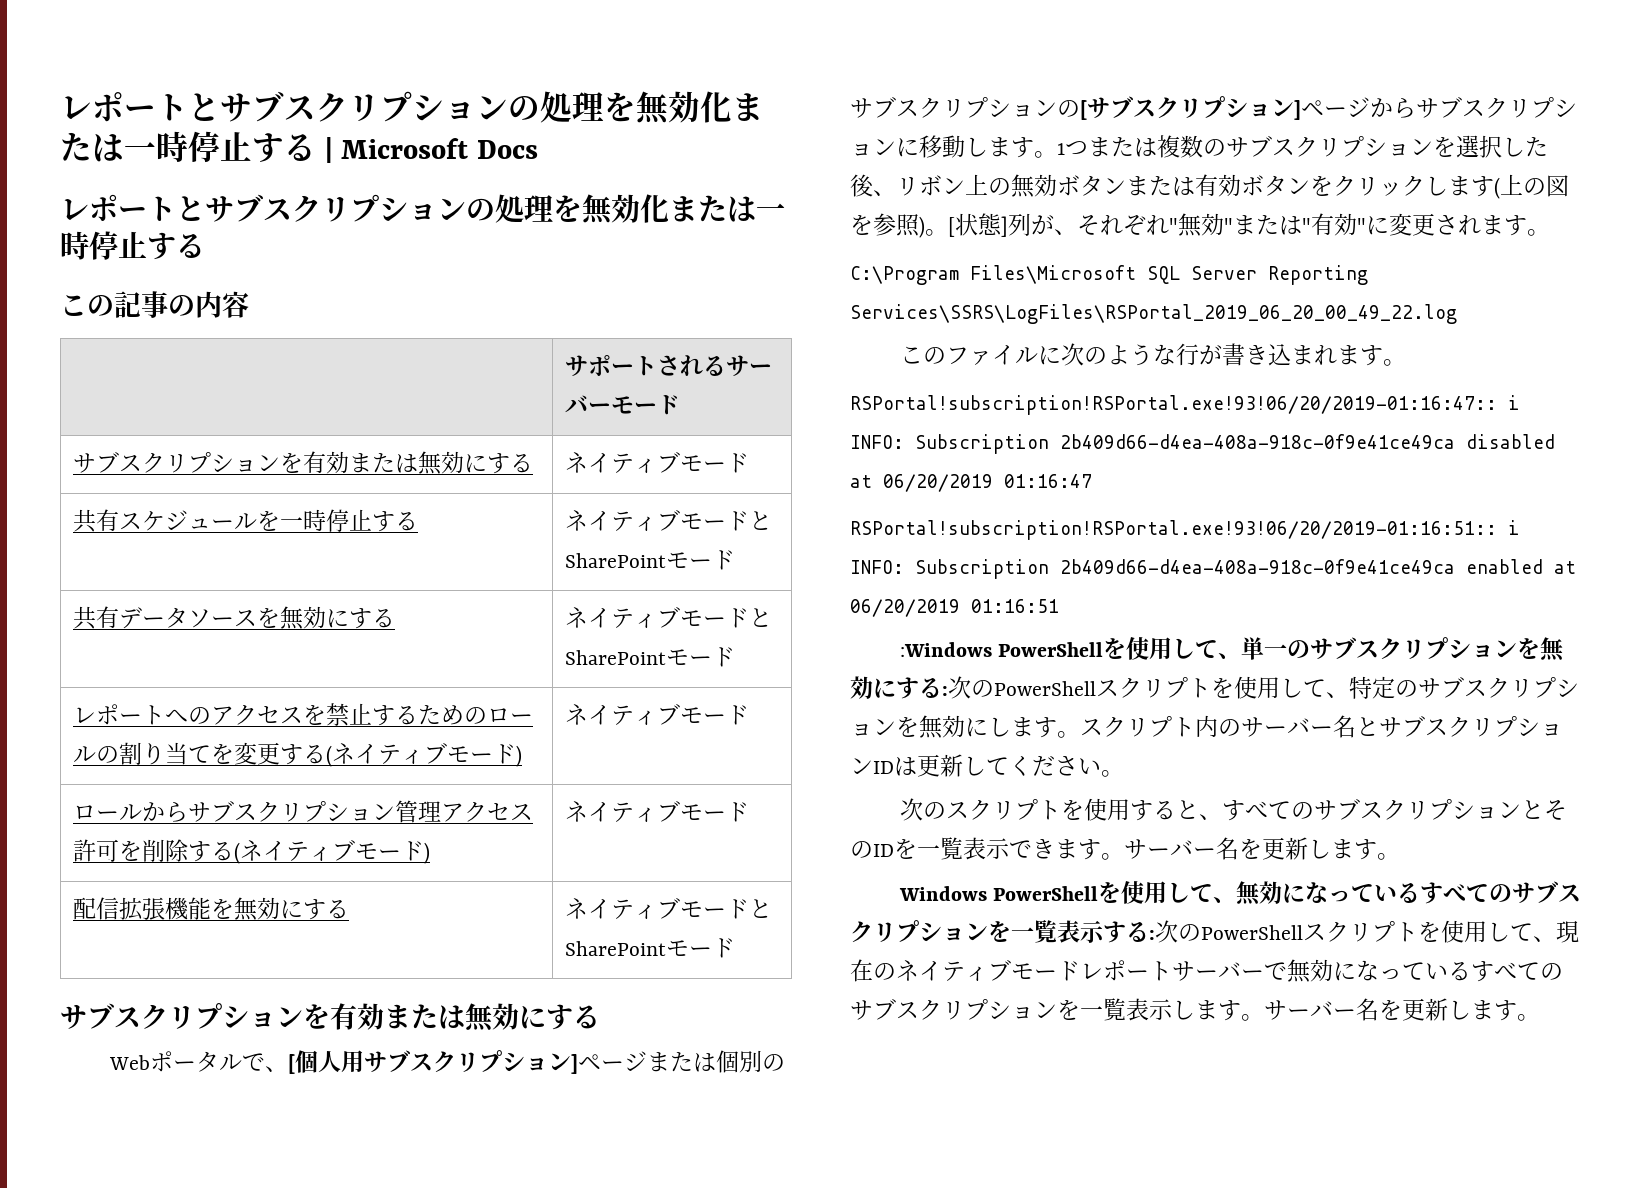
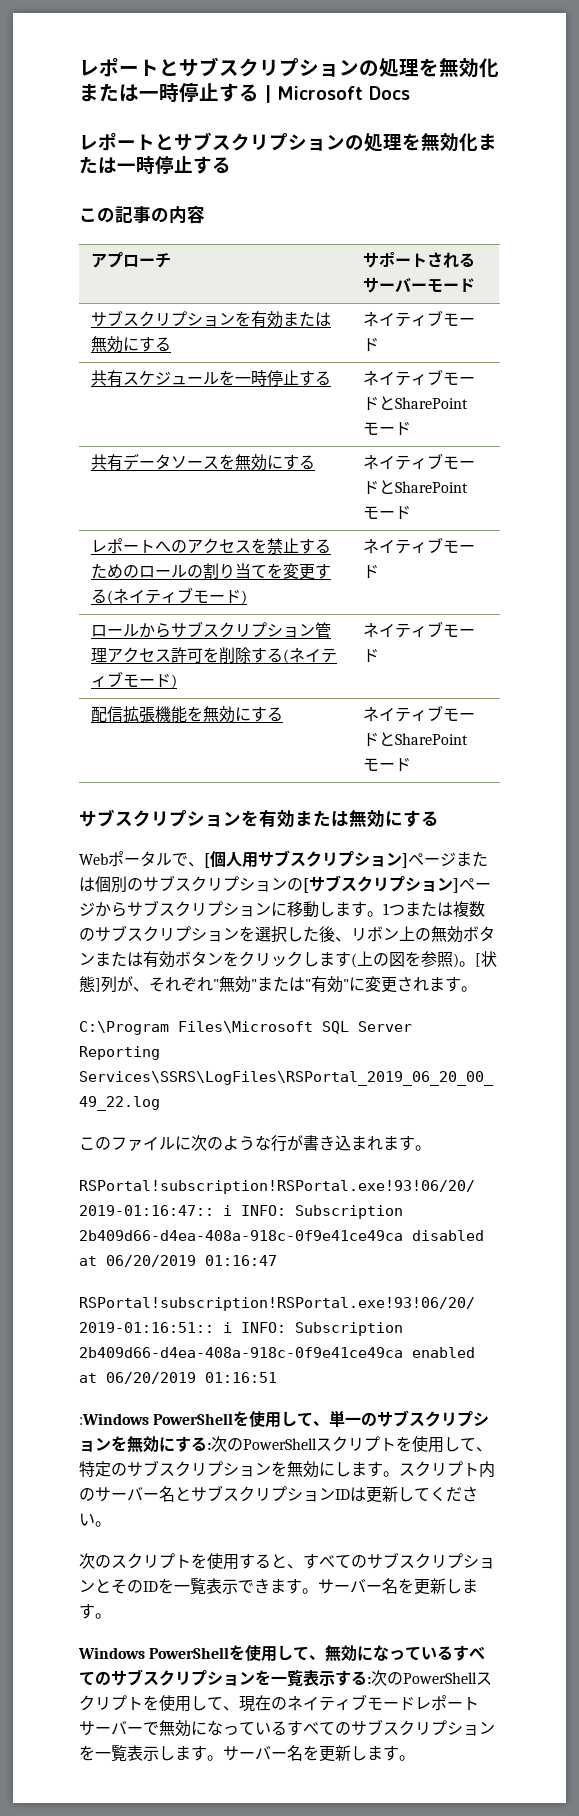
- | サポートされるサーバーモード
+ アプローチ | サポートされるサーバーモード

